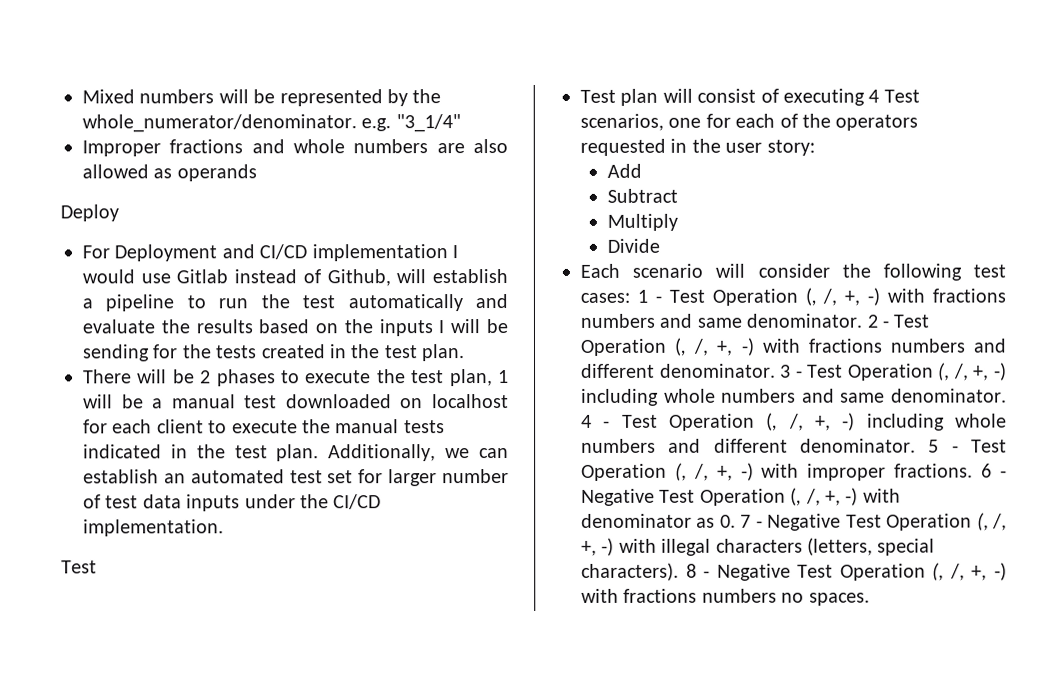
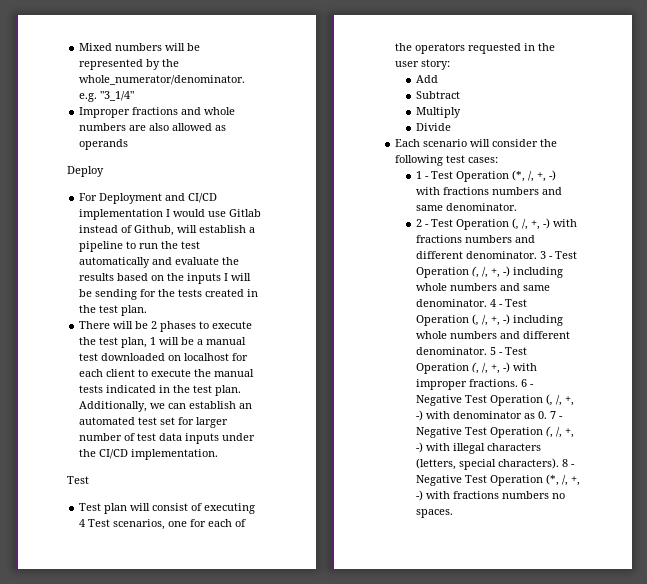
- Each scenario will consider the following test cases: 1 - Test Operation (, /, +, -) with fractions numbers and same denominator. 2 - Test Operation (, /, +, -) with fractions numbers and different denominator.
+ Each scenario will consider the following test cases:
+ 1 - Test Operation (*, /, +, -) with fractions numbers and same denominator.
+ 2 - Test Operation (, /, +, -) with fractions numbers and different denominator.
- 8 - Negative Test Operation (, /, +, -) with fractions numbers no spaces.
+ 8 - Negative Test Operation (*, /, +, -) with fractions numbers no spaces.

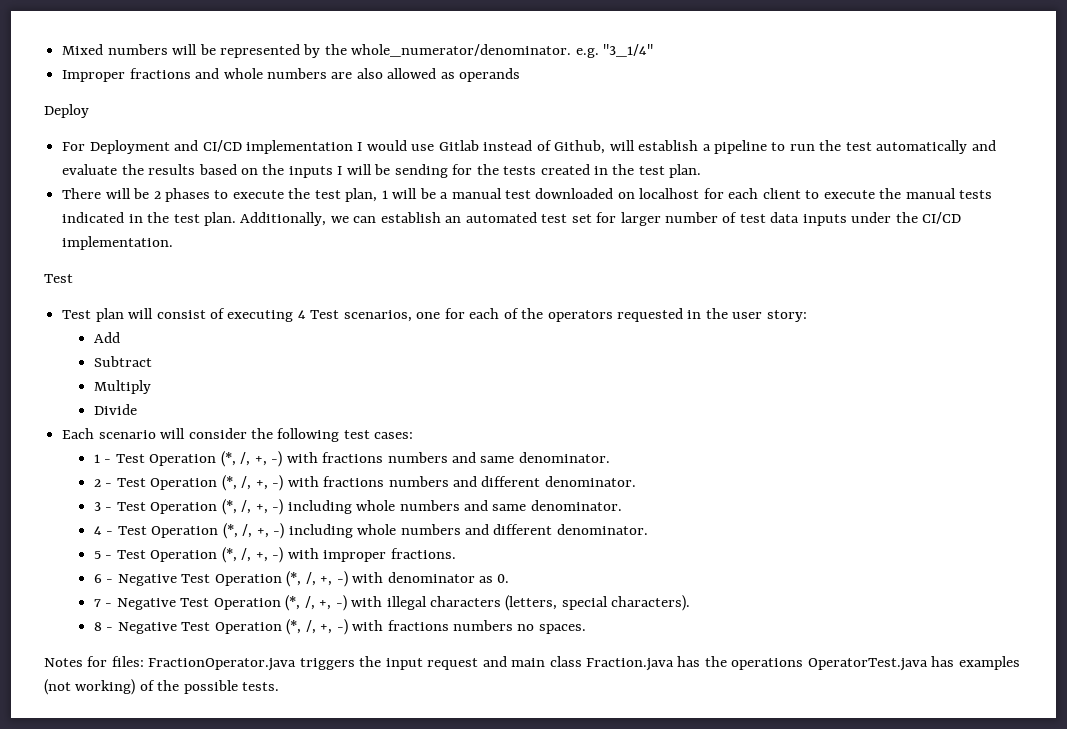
- 2 - Test Operation (, /, +, -) with fractions numbers and different denominator. 3 - Test Operation (, /, +, -) including whole numbers and same denominator. 4 - Test Operation (, /, +, -) including whole numbers and different denominator. 5 - Test Operation (, /, +, -) with improper fractions. 6 - Negative Test Operation (, /, +, -) with denominator as 0. 7 - Negative Test Operation (, /, +, -) with illegal characters (letters, special characters). 8 - Negative Test Operation (*, /, +, -) with fractions numbers no spaces.
+ 2 - Test Operation (*, /, +, -) with fractions numbers and different denominator.
+ 3 - Test Operation (*, /, +, -) including whole numbers and same denominator.
+ 4 - Test Operation (*, /, +, -) including whole numbers and different denominator.
+ 5 - Test Operation (*, /, +, -) with improper fractions.
+ 6 - Negative Test Operation (*, /, +, -) with denominator as 0.
+ 7 - Negative Test Operation (*, /, +, -) with illegal characters (letters, special characters).
+ 8 - Negative Test Operation (*, /, +, -) with fractions numbers no spaces.
+ Notes for files: FractionOperator.java triggers the input request and main class Fraction.java has the operations OperatorTest.java has examples (not working) of the possible tests.

